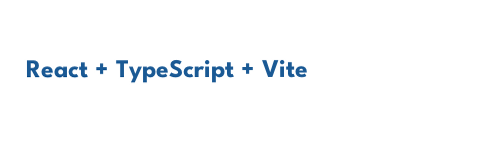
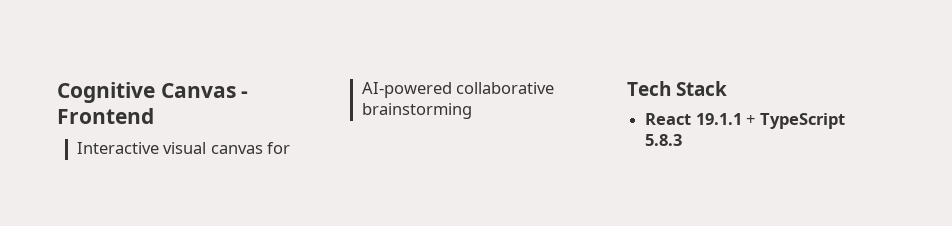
- React + TypeScript + Vite
+ Cognitive Canvas - Frontend
+ Interactive visual canvas for AI-powered collaborative brainstorming
+ Tech Stack
+ React 19.1.1 + TypeScript 5.8.3

